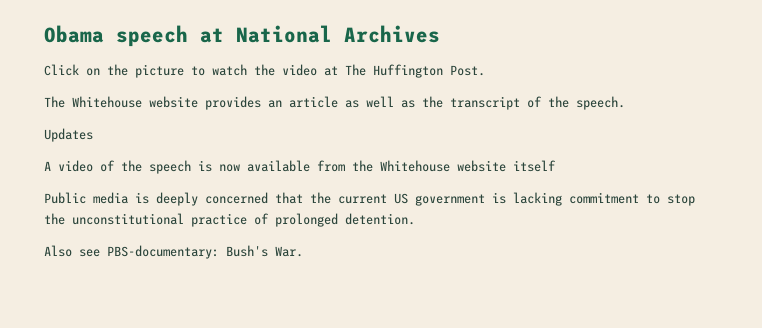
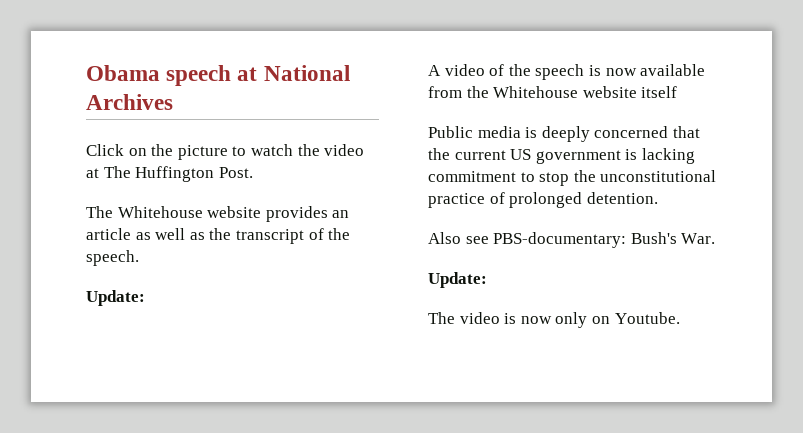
  The Whitehouse website provides an article as well as the transcript of the speech.
- Updates
+ Update:
  Also see PBS-documentary: Bush's War.
+ Update:
+ The video is now only on Youtube.

